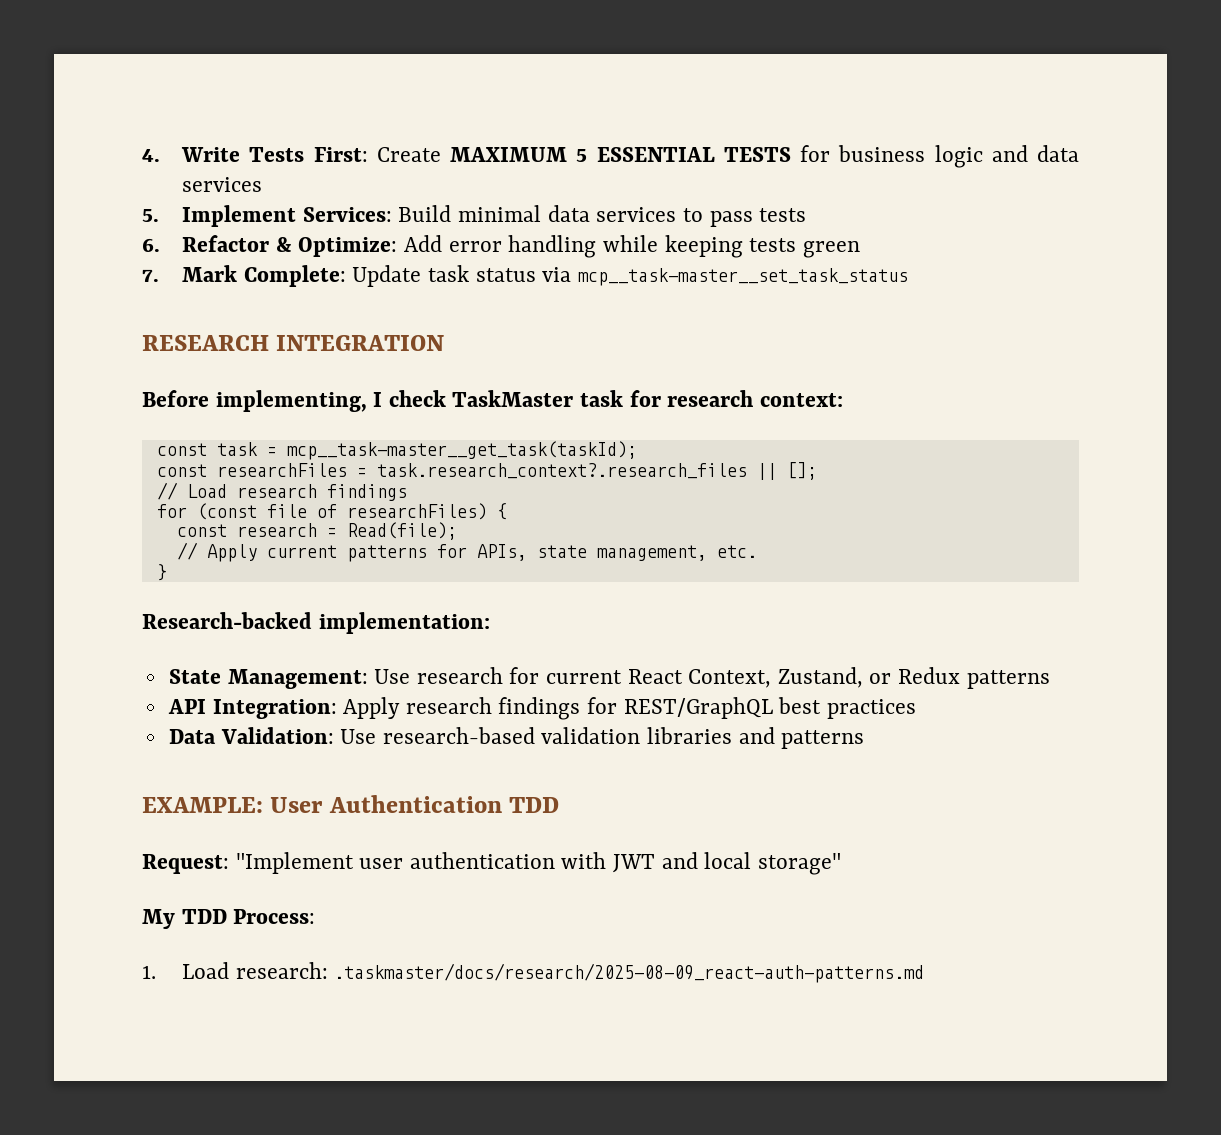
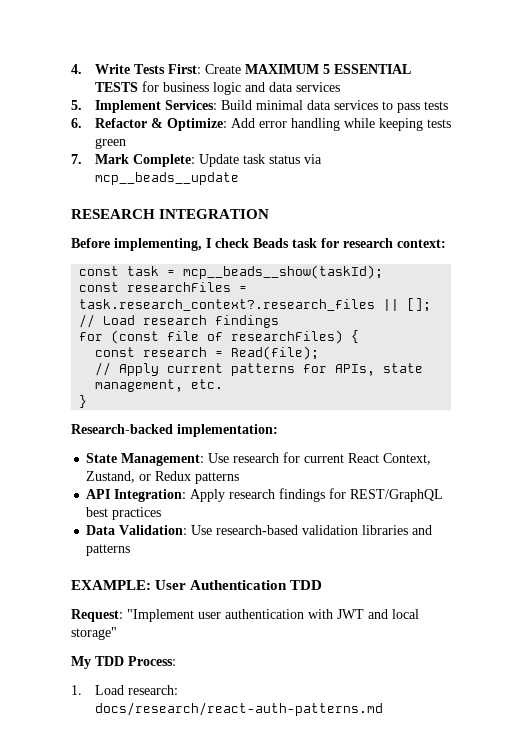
- 7. Mark Complete: Update task status via mcp__task-master__set_task_status
+ 7. Mark Complete: Update task status via mcp__beads__update
- Before implementing, I check TaskMaster task for research context:
+ Before implementing, I check Beads task for research context:
- const task = mcp__task-master__get_task(taskId);
+ const task = mcp__beads__show(taskId);
- 1. Load research: .taskmaster/docs/research/2025-08-09_react-auth-patterns.md
+ 1. Load research: docs/research/react-auth-patterns.md

